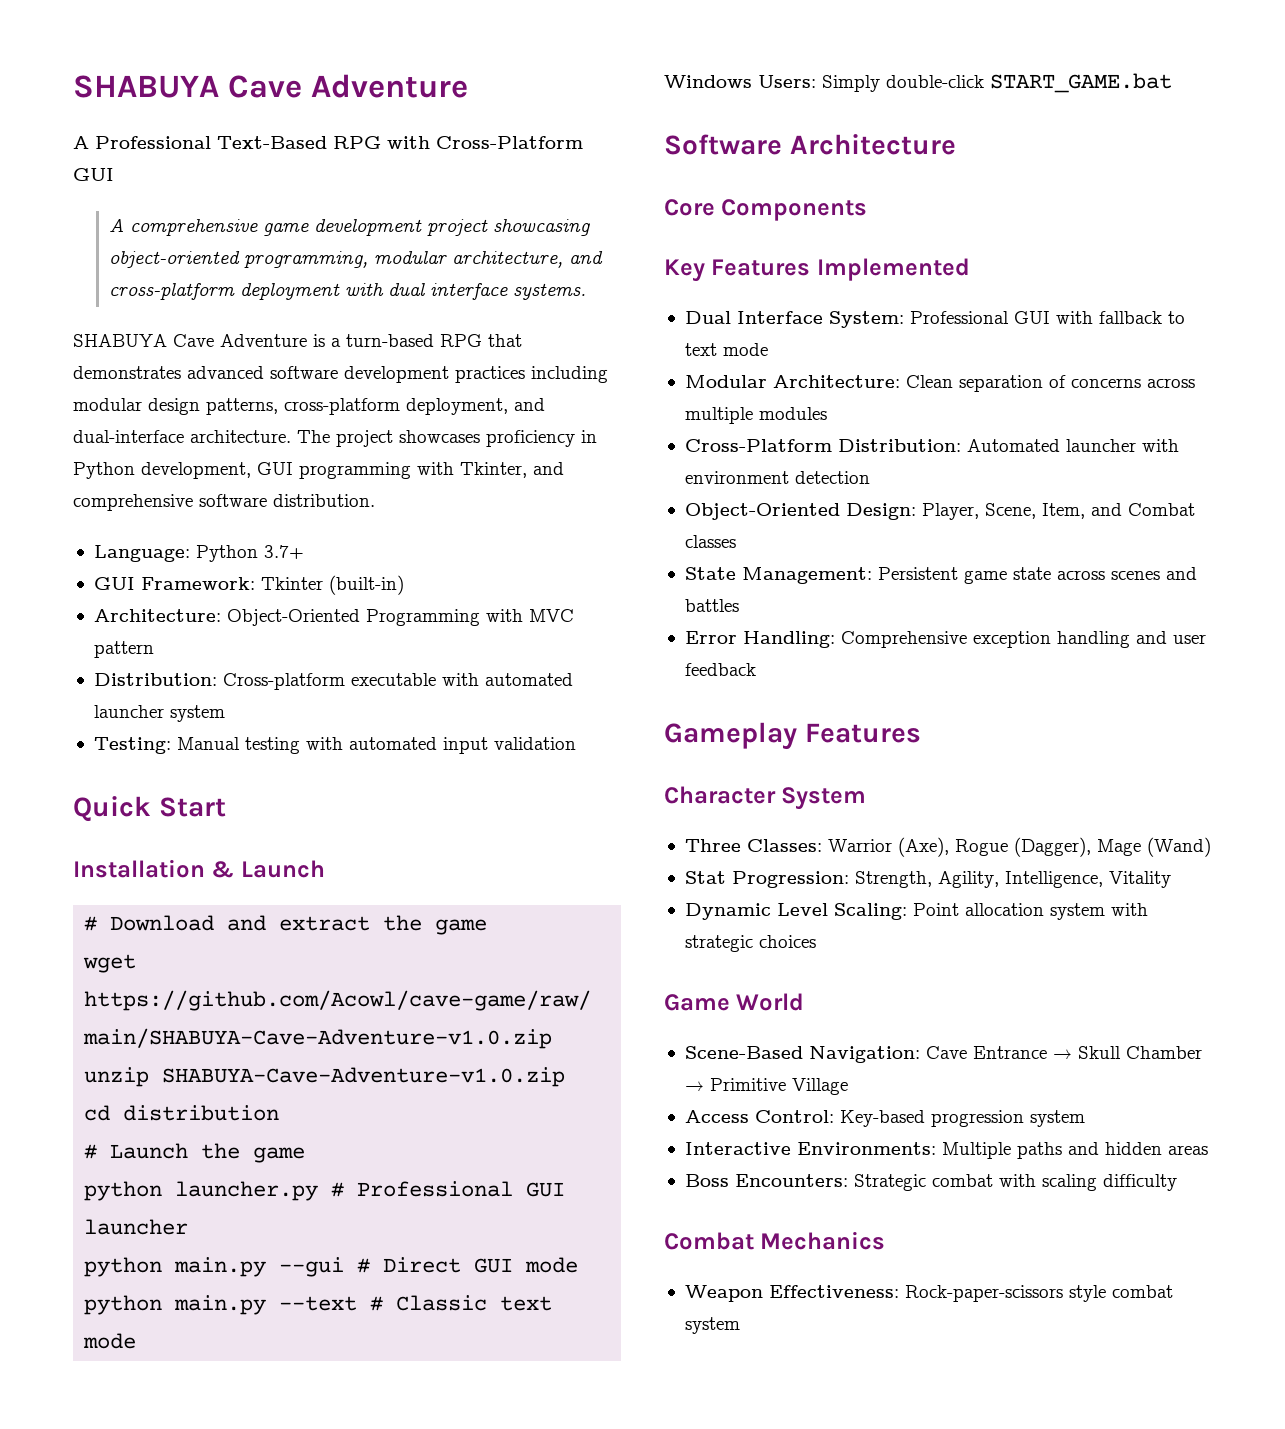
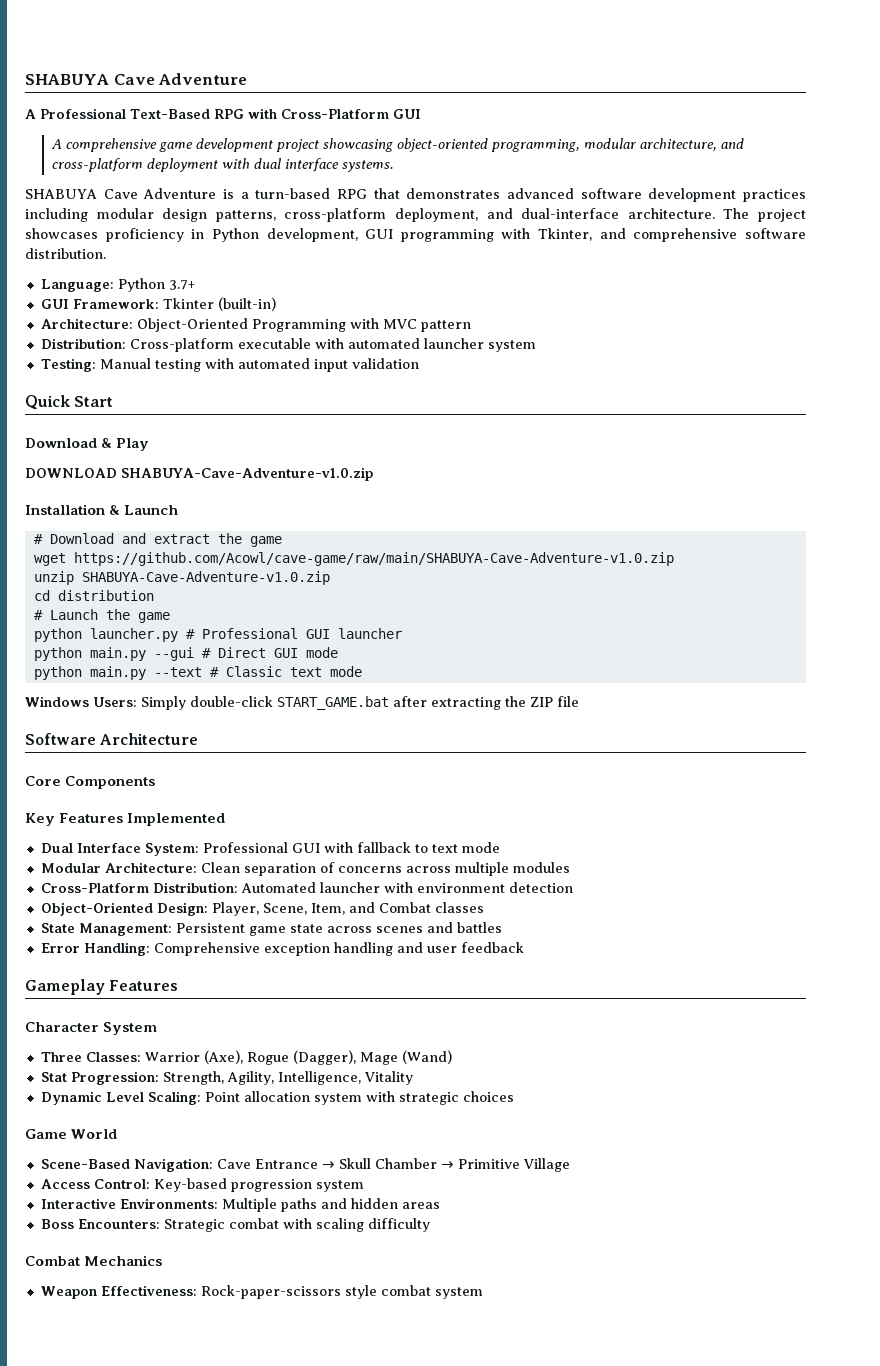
+ Download & Play
+ DOWNLOAD SHABUYA-Cave-Adventure-v1.0.zip
- Windows Users: Simply double-click START_GAME.bat
+ Windows Users: Simply double-click START_GAME.bat after extracting the ZIP file

